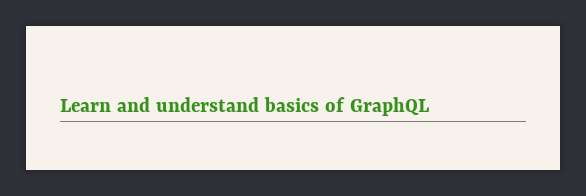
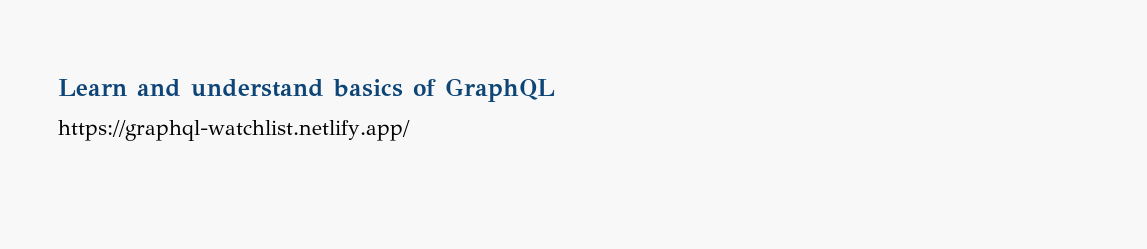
+ https://graphql-watchlist.netlify.app/

